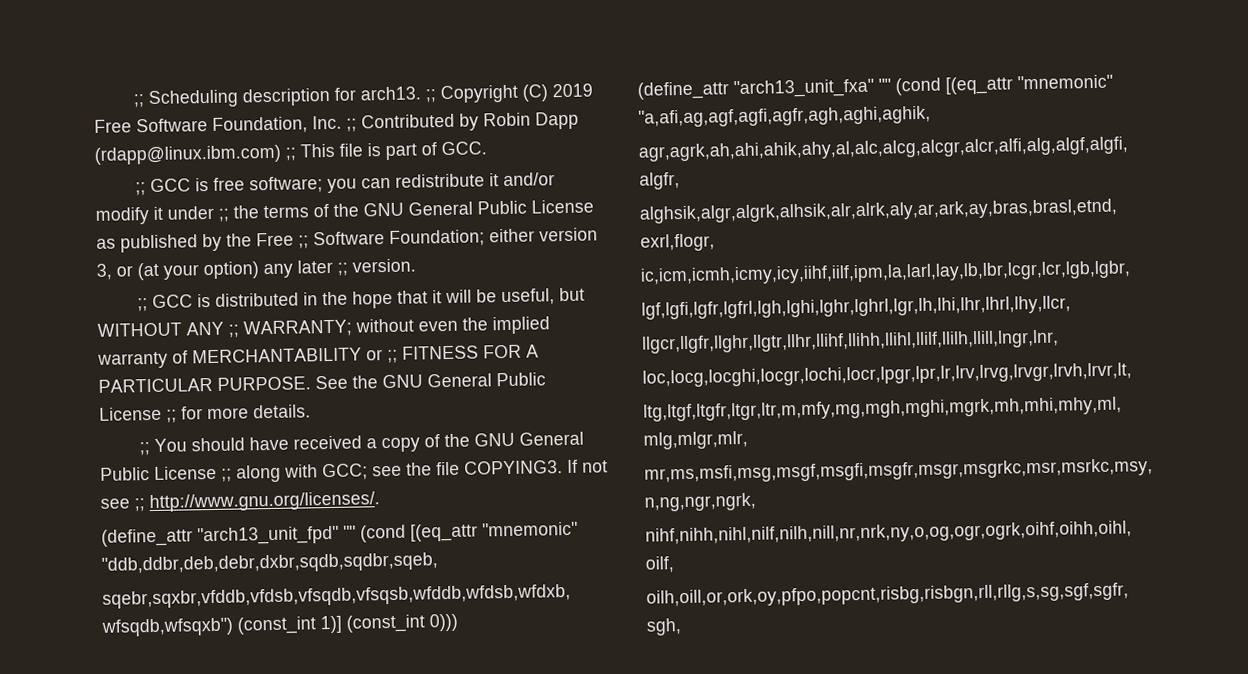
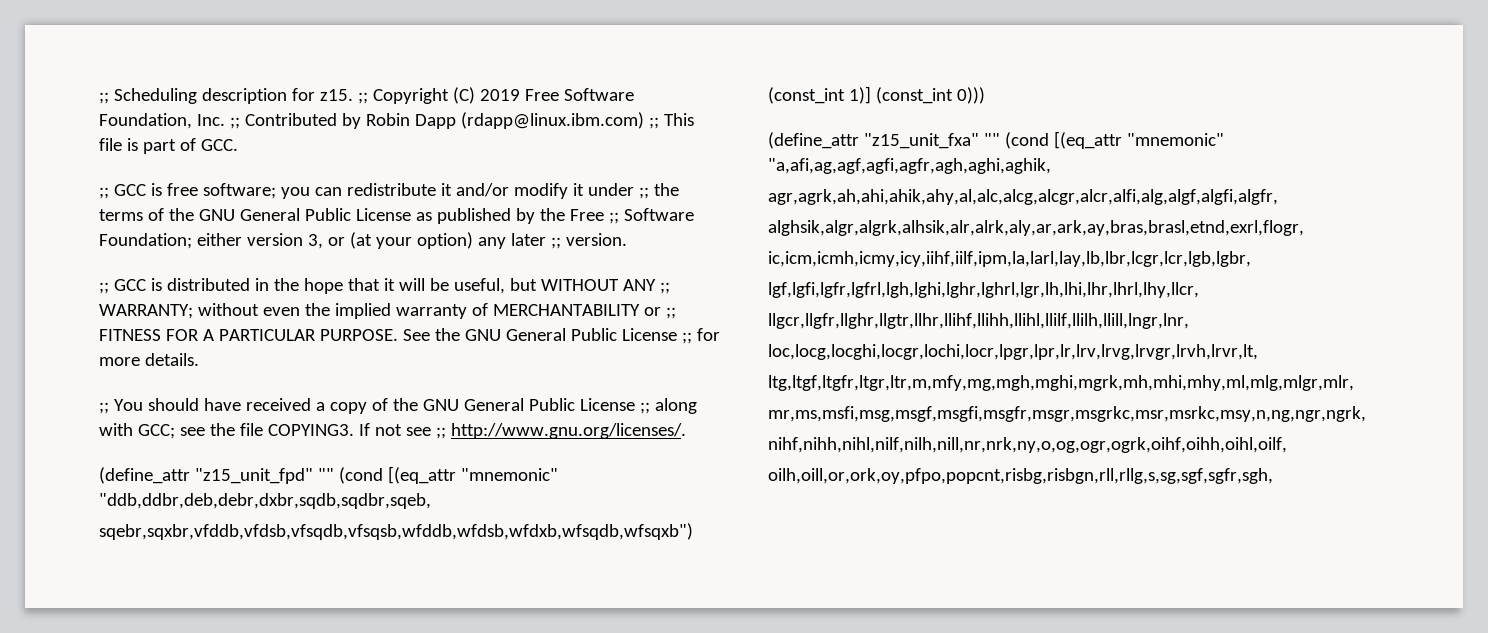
- ;; Scheduling description for arch13. ;; Copyright (C) 2019 Free Software Foundation, Inc. ;; Contributed by Robin Dapp (rdapp@linux.ibm.com) ;; This file is part of GCC.
+ ;; Scheduling description for z15. ;; Copyright (C) 2019 Free Software Foundation, Inc. ;; Contributed by Robin Dapp (rdapp@linux.ibm.com) ;; This file is part of GCC.
- (define_attr "arch13_unit_fpd" "" (cond [(eq_attr "mnemonic" "ddb,ddbr,deb,debr,dxbr,sqdb,sqdbr,sqeb,
+ (define_attr "z15_unit_fpd" "" (cond [(eq_attr "mnemonic" "ddb,ddbr,deb,debr,dxbr,sqdb,sqdbr,sqeb,
- (define_attr "arch13_unit_fxa" "" (cond [(eq_attr "mnemonic" "a,afi,ag,agf,agfi,agfr,agh,aghi,aghik,
+ (define_attr "z15_unit_fxa" "" (cond [(eq_attr "mnemonic" "a,afi,ag,agf,agfi,agfr,agh,aghi,aghik,

